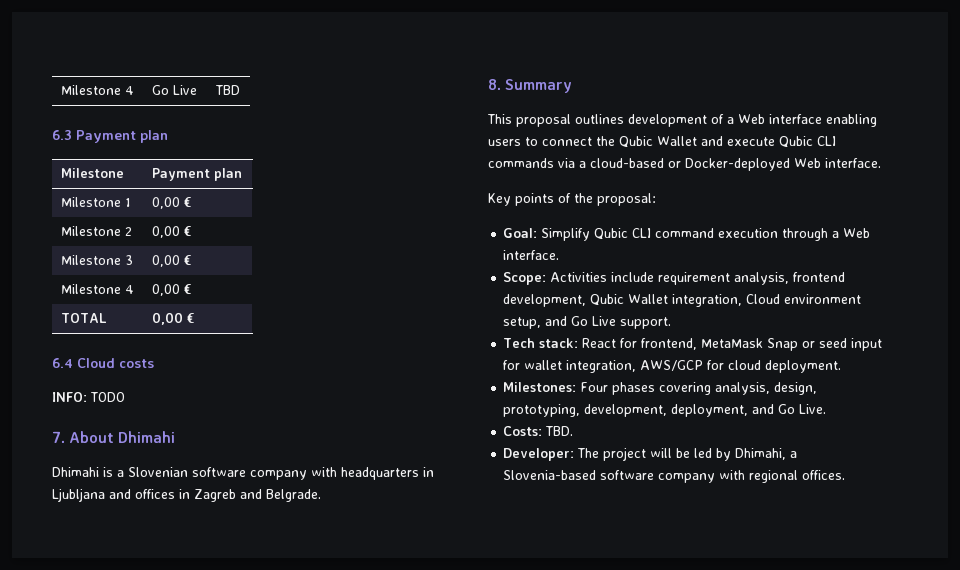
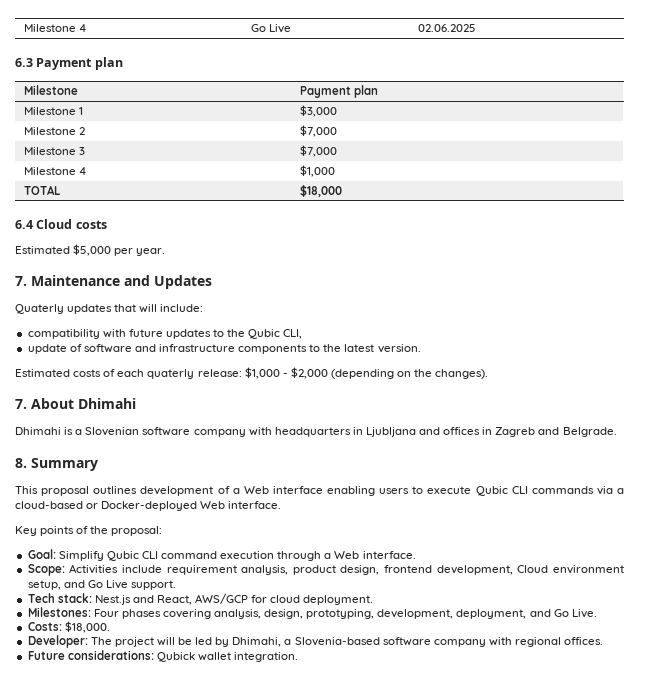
- Milestone 4 | Go Live | TBD
+ Milestone 4 | Go Live | 02.06.2025
- Milestone 1 | 0,00 €
+ Milestone 1 | $3,000
- Milestone 2 | 0,00 €
+ Milestone 2 | $7,000
- Milestone 3 | 0,00 €
- Milestone 4 | 0,00 €
+ Milestone 3 | $7,000
+ Milestone 4 | $1,000
- TOTAL | 0,00 €
+ TOTAL | $18,000
- INFO: TODO
+ Estimated $5,000 per year.
+ 7. Maintenance and Updates
+ Quaterly updates that will include:
+ compatibility with future updates to the Qubic CLI,
+ update of software and infrastructure components to the latest version.
+ Estimated costs of each quaterly release: $1,000 - $2,000 (depending on the changes).
- This proposal outlines development of a Web interface enabling users to connect the Qubic Wallet and execute Qubic CLI commands via a cloud-based or Docker-deployed Web interface.
+ This proposal outlines development of a Web interface enabling users to execute Qubic CLI commands via a cloud-based or Docker-deployed Web interface.
- Scope: Activities include requirement analysis, frontend development, Qubic Wallet integration, Cloud environment setup, and Go Live support.
+ Scope: Activities include requirement analysis, product design, frontend development, Cloud environment setup, and Go Live support.
- Tech stack: React for frontend, MetaMask Snap or seed input for wallet integration, AWS/GCP for cloud deployment.
+ Tech stack: Nest.js and React, AWS/GCP for cloud deployment.
- Costs: TBD.
+ Costs: $18,000.
+ Future considerations: Qubick wallet integration.

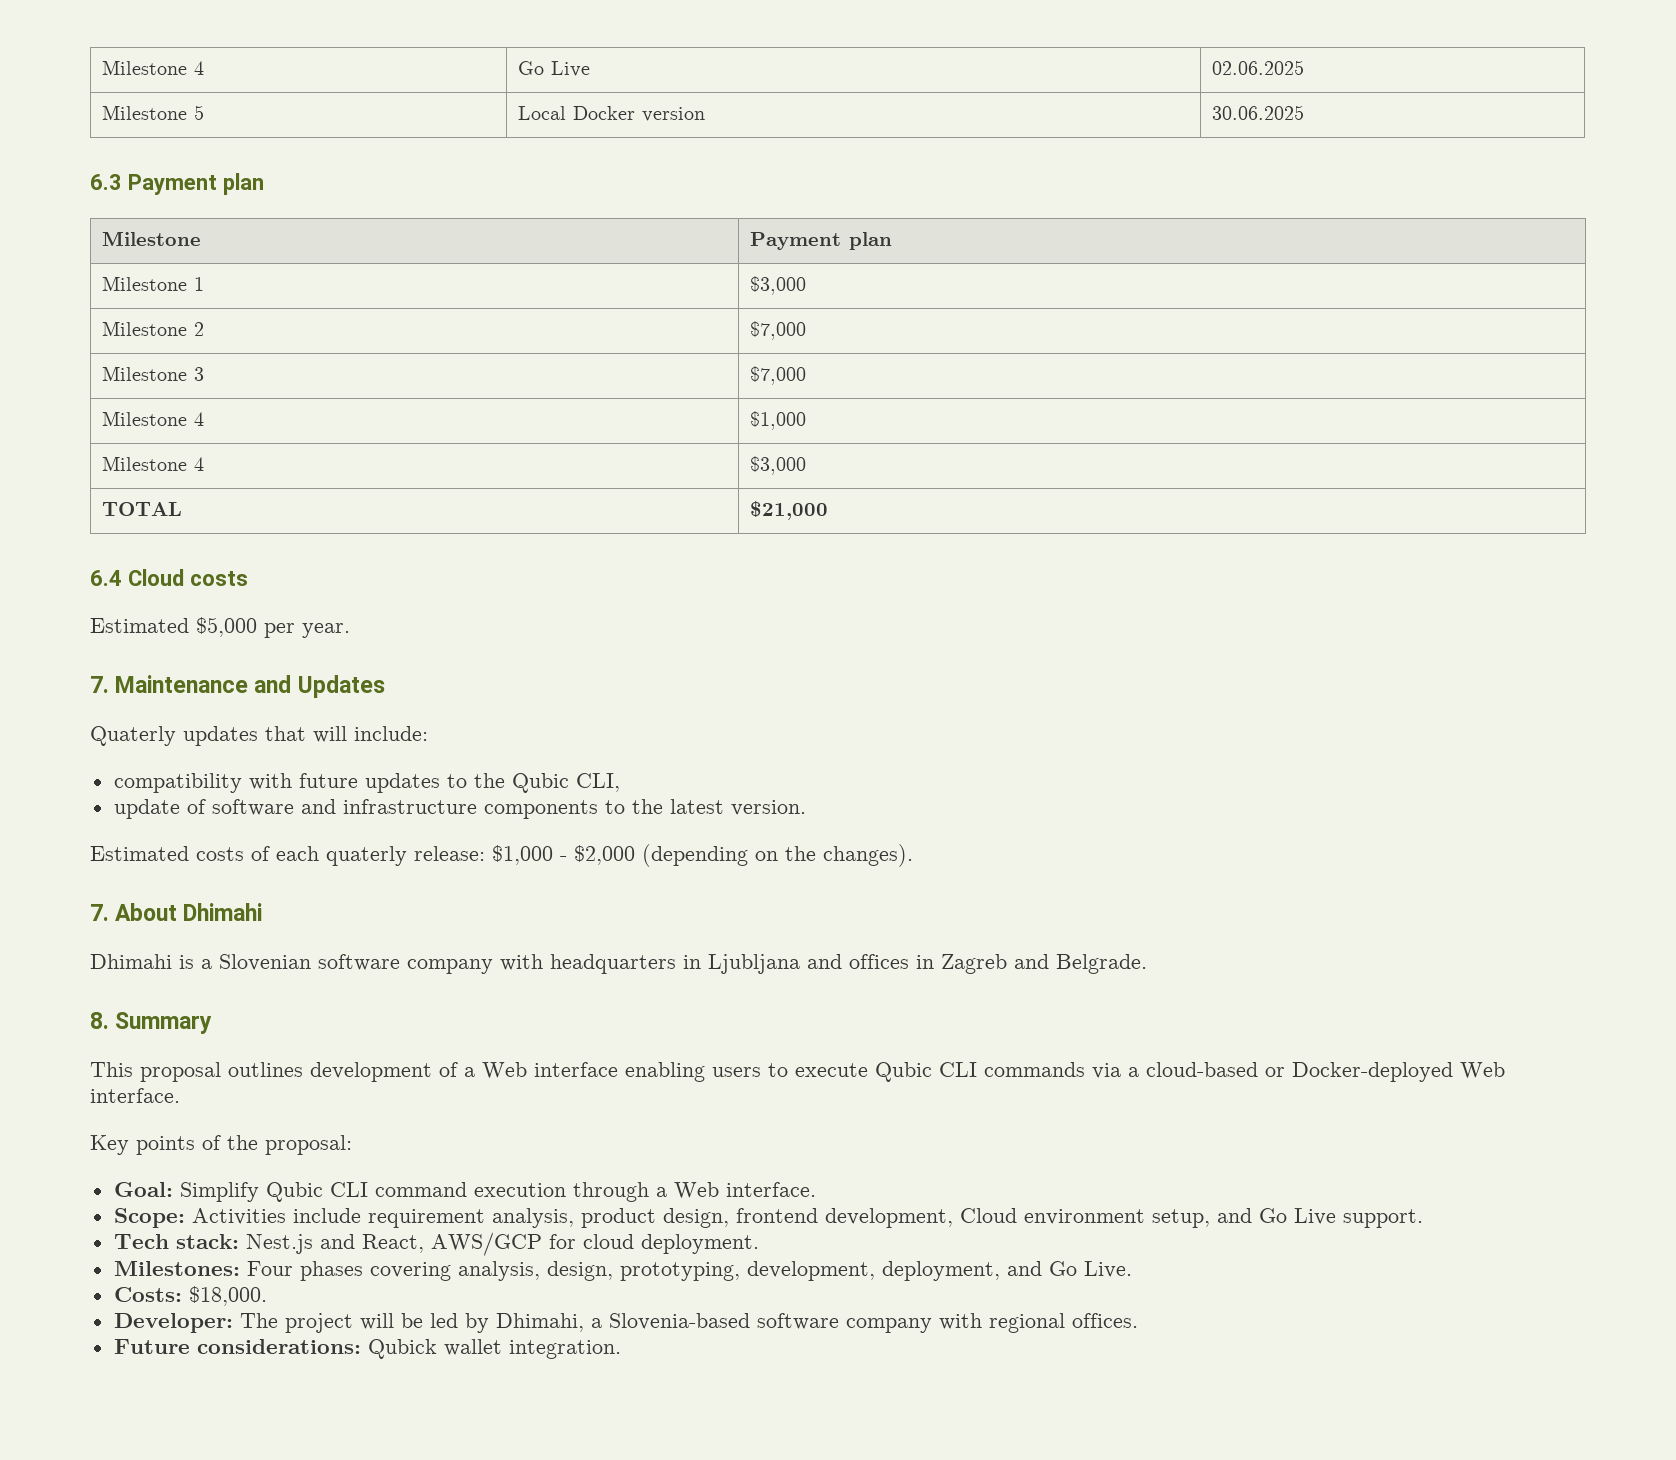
+ Milestone 5 | Local Docker version | 30.06.2025
+ Milestone 4 | $3,000
- TOTAL | $18,000
+ TOTAL | $21,000

